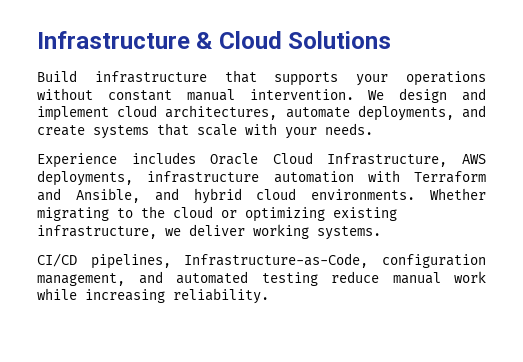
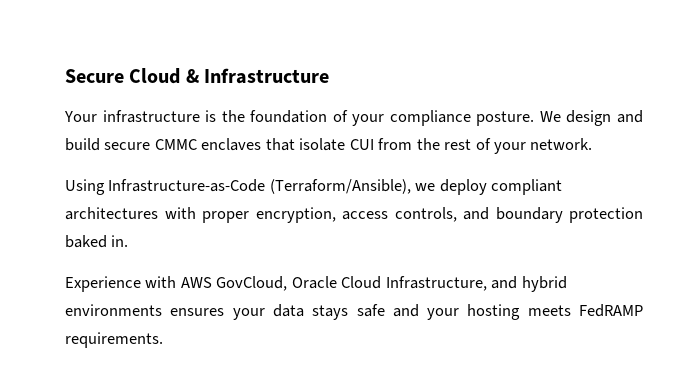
- Infrastructure & Cloud Solutions
- Build infrastructure that supports your operations without constant manual intervention. We design and implement cloud architectures, automate deployments, and create systems that scale with your needs.
- Experience includes Oracle Cloud Infrastructure, AWS deployments, infrastructure automation with Terraform and Ansible, and hybrid cloud environments. Whether migrating to the cloud or optimizing existing infrastructure, we deliver working systems.
- CI/CD pipelines, Infrastructure-as-Code, configuration management, and automated testing reduce manual work while increasing reliability.
+ Secure Cloud & Infrastructure
+ Your infrastructure is the foundation of your compliance posture. We design and build secure CMMC enclaves that isolate CUI from the rest of your network.
+ Using Infrastructure-as-Code (Terraform/Ansible), we deploy compliant architectures with proper encryption, access controls, and boundary protection baked in.
+ Experience with AWS GovCloud, Oracle Cloud Infrastructure, and hybrid environments ensures your data stays safe and your hosting meets FedRAMP requirements.

